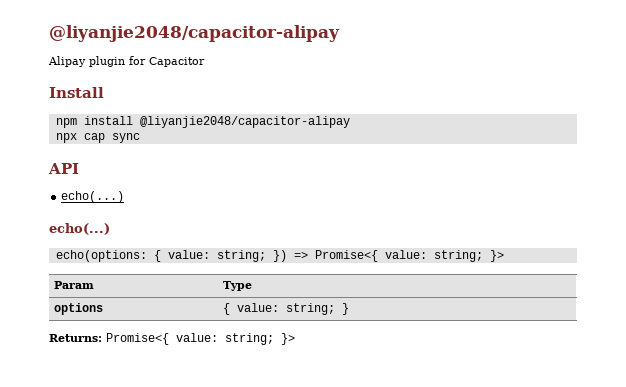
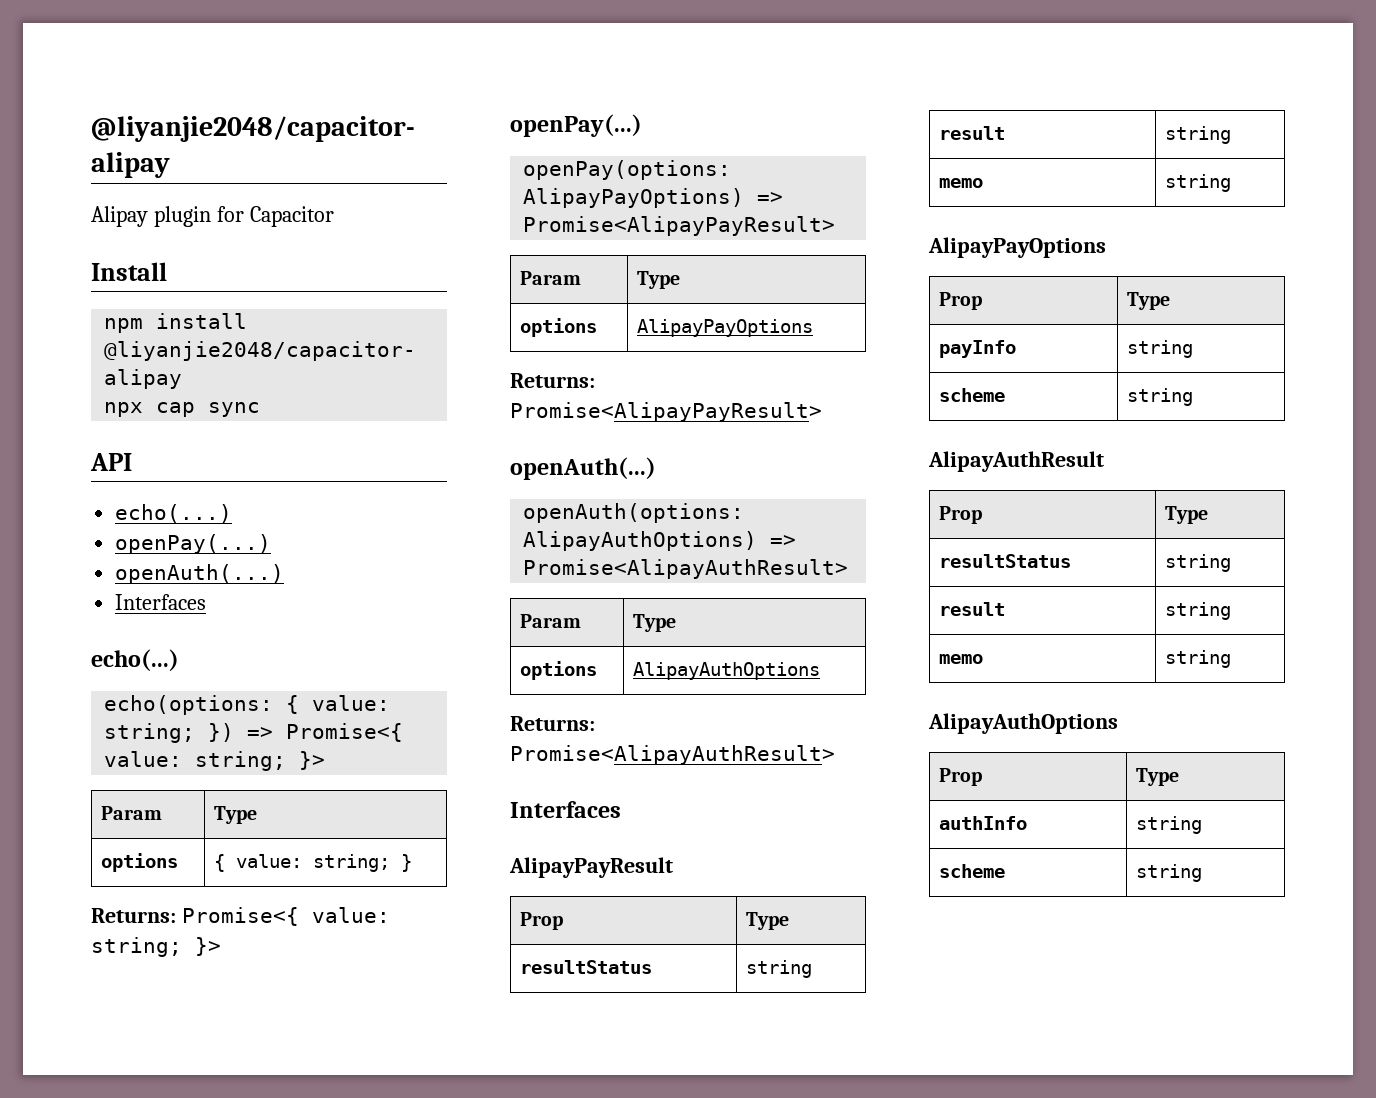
  API
  echo(...)
+ openPay(...)
+ openAuth(...)
+ Interfaces
  Returns: Promise<{ value: string; }>
+ openPay(...)
+ openPay(options: AlipayPayOptions) => Promise<AlipayPayResult>
+ Param | Type
+ options | AlipayPayOptions
+ Returns: Promise<AlipayPayResult>
+ openAuth(...)
+ openAuth(options: AlipayAuthOptions) => Promise<AlipayAuthResult>
+ Param | Type
+ options | AlipayAuthOptions
+ Returns: Promise<AlipayAuthResult>
+ Interfaces
+ AlipayPayResult
+ Prop | Type
+ resultStatus | string
+ result | string
+ memo | string
+ AlipayPayOptions
+ Prop | Type
+ payInfo | string
+ scheme | string
+ AlipayAuthResult
+ Prop | Type
+ resultStatus | string
+ result | string
+ memo | string
+ AlipayAuthOptions
+ Prop | Type
+ authInfo | string
+ scheme | string

